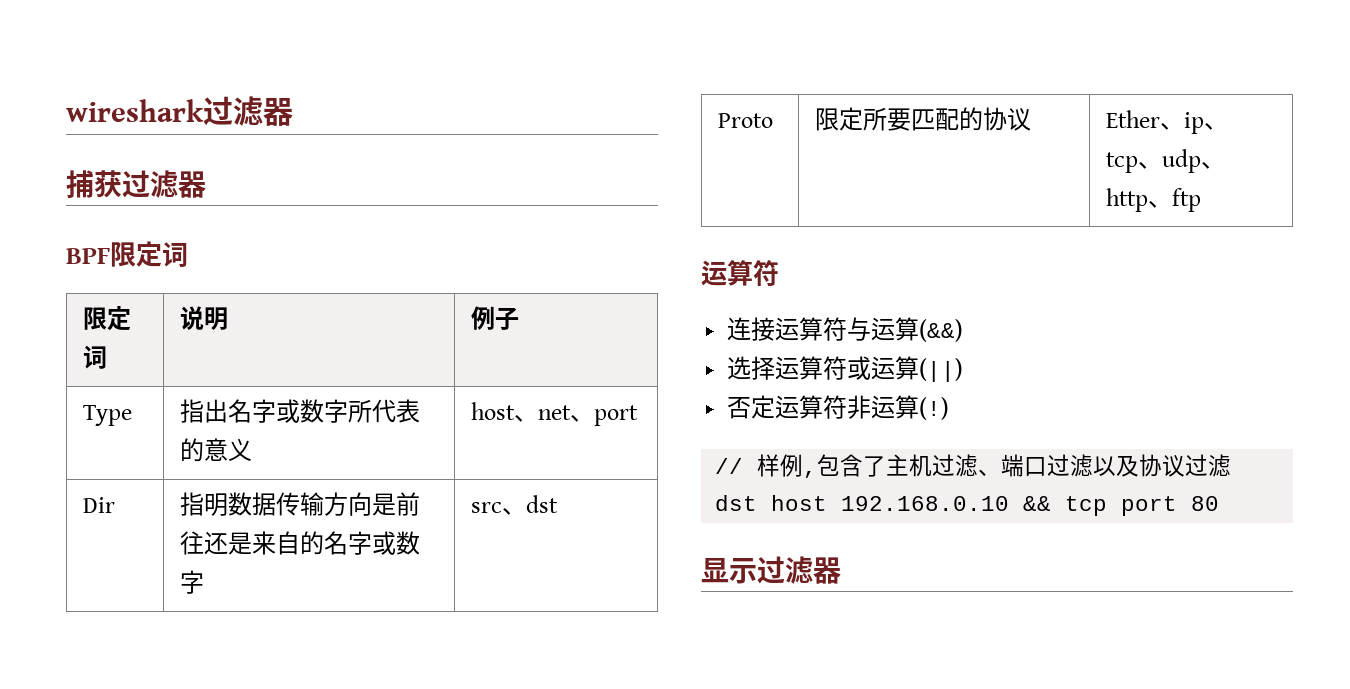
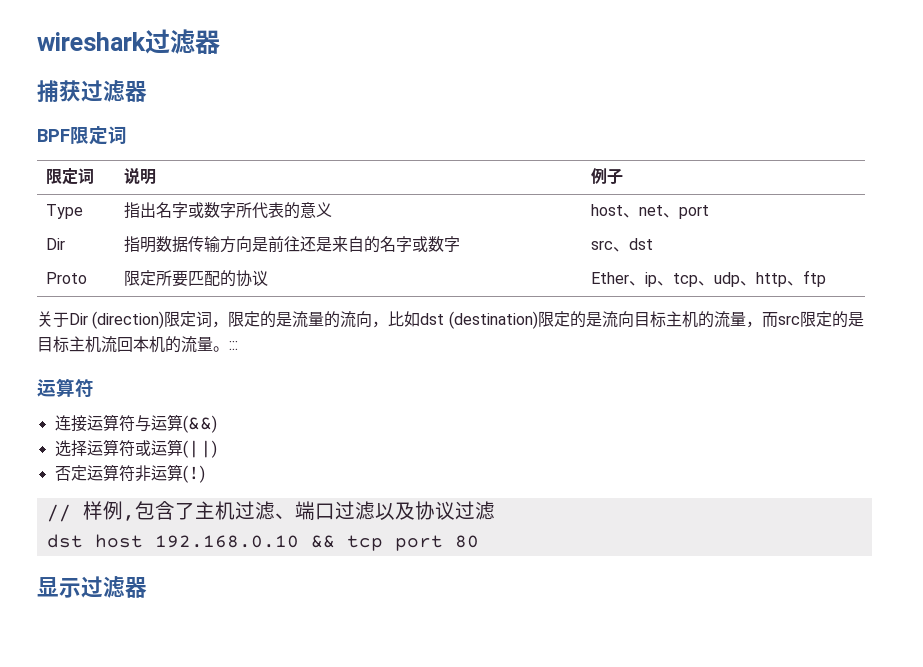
+ 关于Dir (direction)限定词，限定的是流量的流向，比如dst (destination)限定的是流向目标主机的流量，而src限定的是目标主机流回本机的流量。:::

